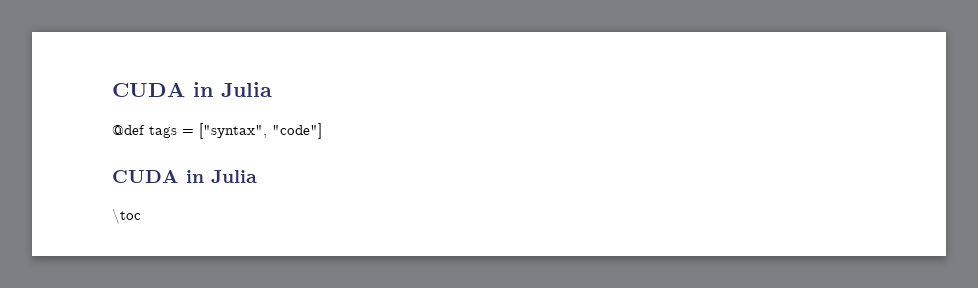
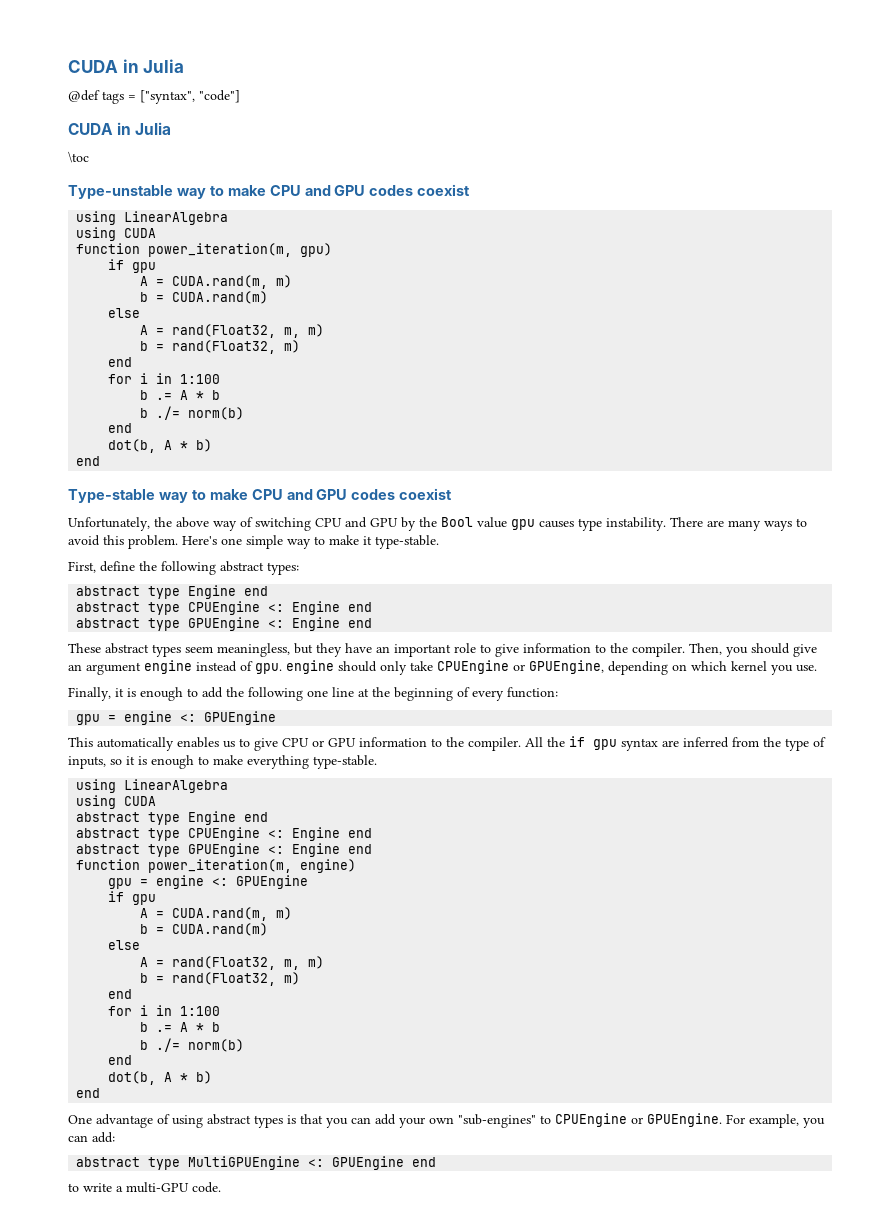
+ Type-unstable way to make CPU and GPU codes coexist
+ using LinearAlgebra
+ using CUDA
+ function power_iteration(m, gpu)
+ if gpu
+ A = CUDA.rand(m, m)
+ b = CUDA.rand(m)
+ else
+ A = rand(Float32, m, m)
+ b = rand(Float32, m)
+ end
+ for i in 1:100
+ b .= A * b
+ b ./= norm(b)
+ end
+ dot(b, A * b)
+ end
+ Type-stable way to make CPU and GPU codes coexist
+ Unfortunately, the above way of switching CPU and GPU by the Bool value gpu causes type instability. There are many ways to avoid this problem. Here's one simple way to make it type-stable.
+ First, define the following abstract types:
+ abstract type Engine end
+ abstract type CPUEngine <: Engine end
+ abstract type GPUEngine <: Engine end
+ These abstract types seem meaningless, but they have an important role to give information to the compiler. Then, you should give an argument engine instead of gpu. engine should only take CPUEngine or GPUEngine, depending on which kernel you use.
+ Finally, it is enough to add the following one line at the beginning of every function:
+ gpu = engine <: GPUEngine
+ This automatically enables us to give CPU or GPU information to the compiler. All the if gpu syntax are inferred from the type of inputs, so it is enough to make everything type-stable.
+ using LinearAlgebra
+ using CUDA
+ abstract type Engine end
+ abstract type CPUEngine <: Engine end
+ abstract type GPUEngine <: Engine end
+ function power_iteration(m, engine)
+ gpu = engine <: GPUEngine
+ if gpu
+ A = CUDA.rand(m, m)
+ b = CUDA.rand(m)
+ else
+ A = rand(Float32, m, m)
+ b = rand(Float32, m)
+ end
+ for i in 1:100
+ b .= A * b
+ b ./= norm(b)
+ end
+ dot(b, A * b)
+ end
+ One advantage of using abstract types is that you can add your own "sub-engines" to CPUEngine or GPUEngine. For example, you can add:
+ abstract type MultiGPUEngine <: GPUEngine end
+ to write a multi-GPU code.

